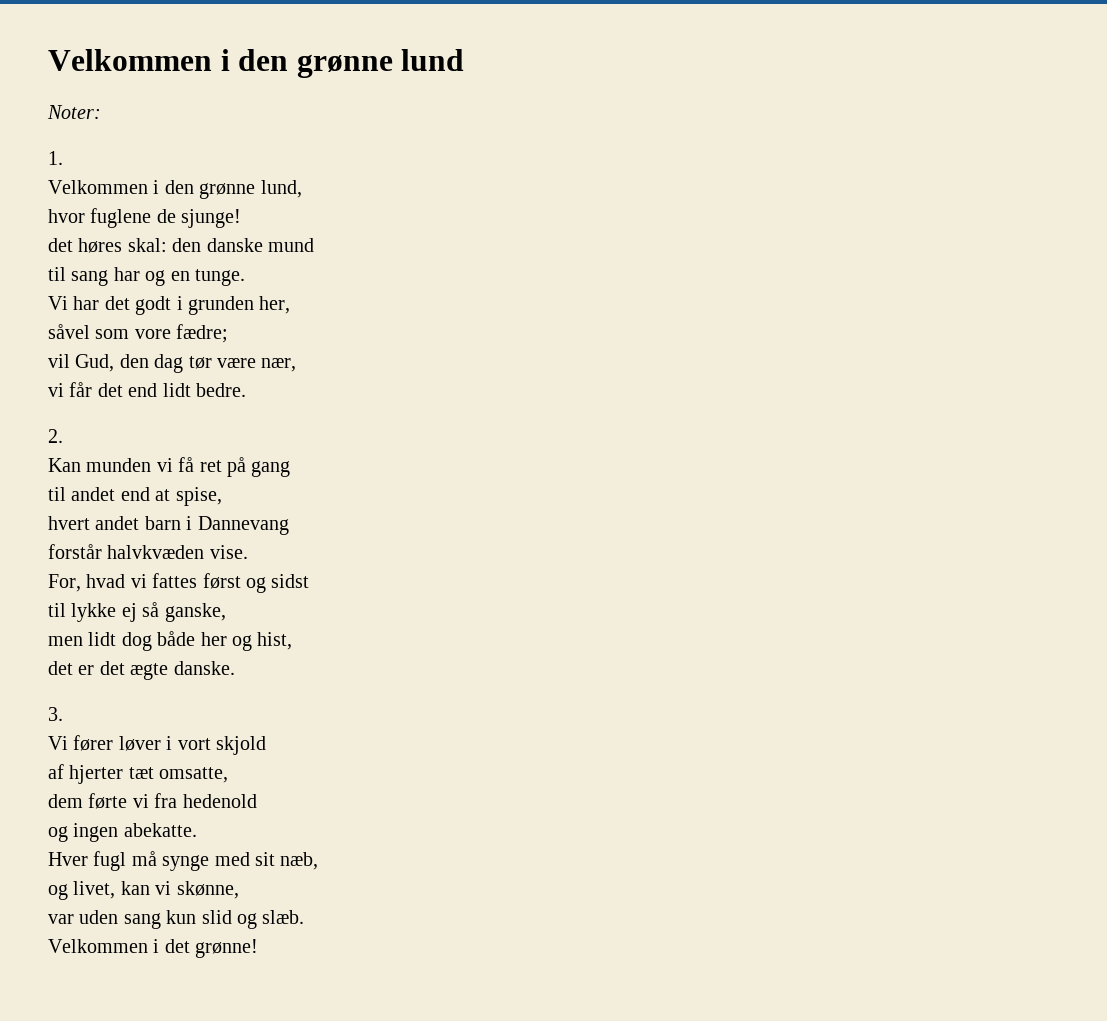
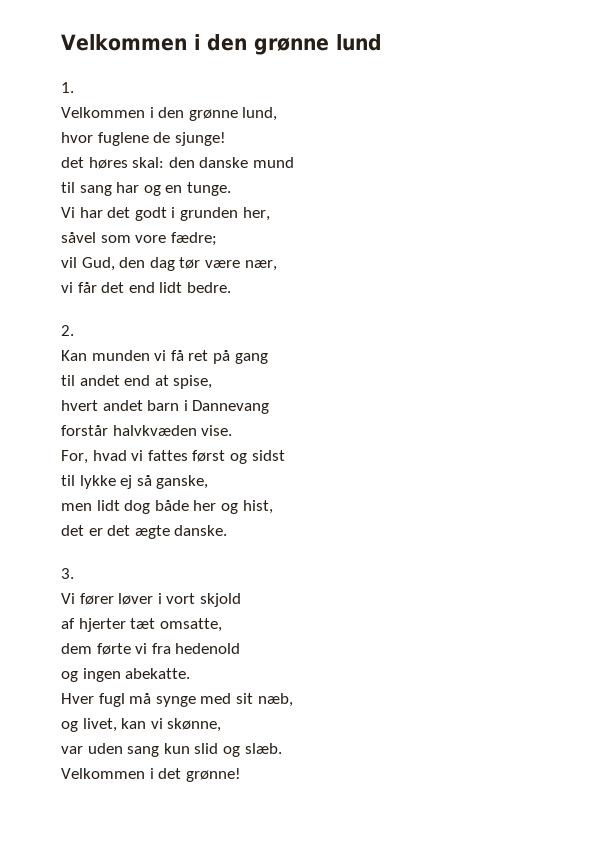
- Noter:

